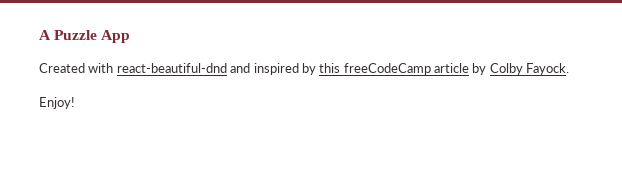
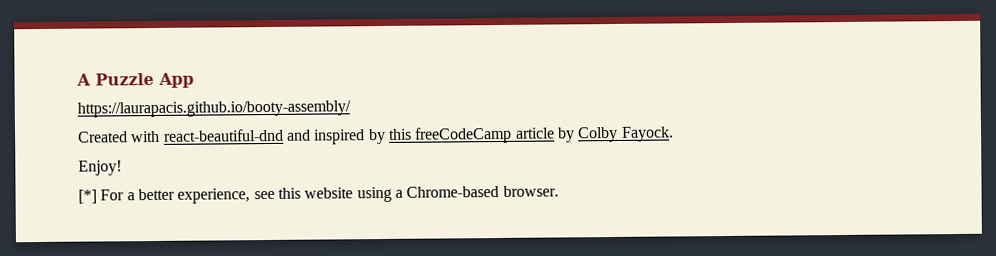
+ https://laurapacis.github.io/booty-assembly/
+ [*] For a better experience, see this website using a Chrome-based browser.

